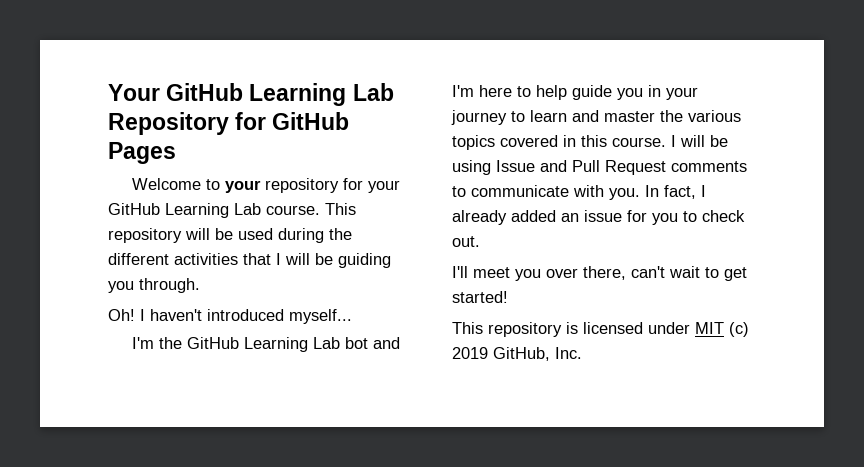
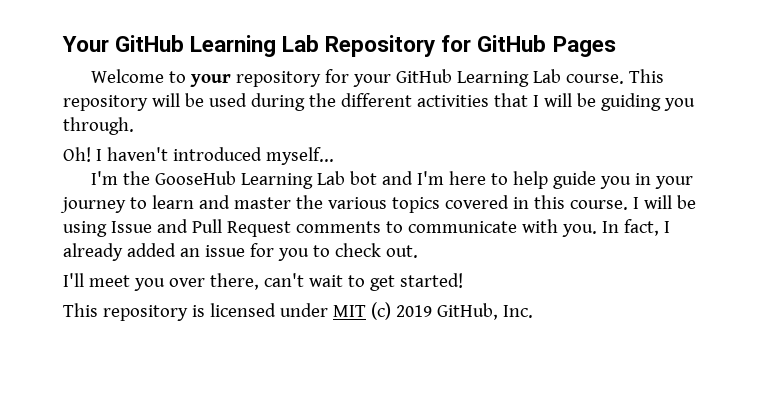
- I'm the GitHub Learning Lab bot and I'm here to help guide you in your journey to learn and master the various topics covered in this course.
+ I'm the GooseHub Learning Lab bot and I'm here to help guide you in your journey to learn and master the various topics covered in this course.

